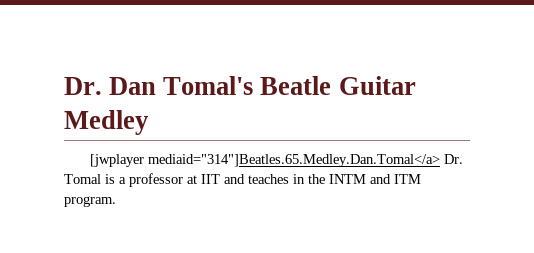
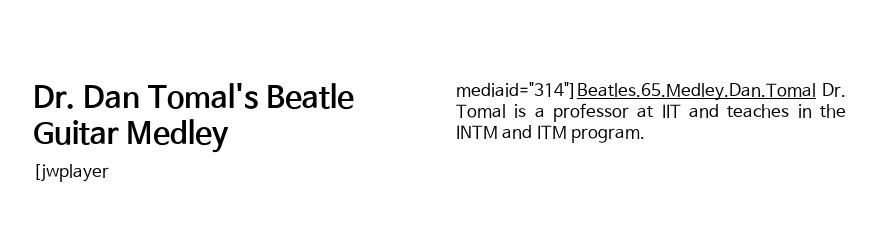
- [jwplayer mediaid="314"]Beatles.65.Medley.Dan.Tomal</a> Dr. Tomal is a professor at IIT and teaches in the INTM and ITM program.
+ [jwplayer mediaid="314"]Beatles.65.Medley.Dan.Tomal Dr. Tomal is a professor at IIT and teaches in the INTM and ITM program.

